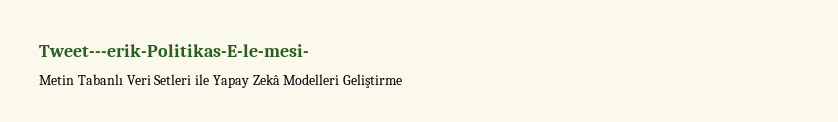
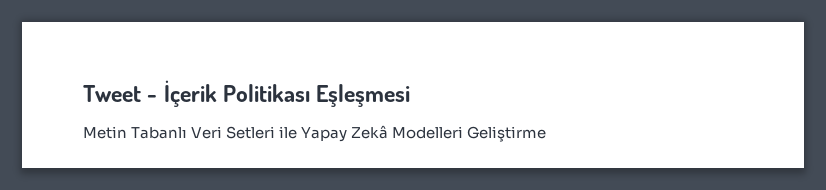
- Tweet---erik-Politikas-E-le-mesi-
+ Tweet - İçerik Politikası Eşleşmesi

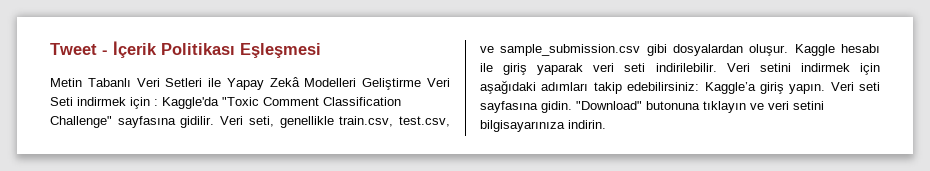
- Metin Tabanlı Veri Setleri ile Yapay Zekâ Modelleri Geliştirme
+ Metin Tabanlı Veri Setleri ile Yapay Zekâ Modelleri Geliştirme Veri Seti indirmek için : Kaggle'da "Toxic Comment Classification Challenge" sayfasına gidilir. Veri seti, genellikle train.csv, test.csv, ve sample_submission.csv gibi dosyalardan oluşur. Kaggle hesabı ile giriş yaparak veri seti indirilebilir. Veri setini indirmek için aşağıdaki adımları takip edebilirsiniz: Kaggle’a giriş yapın. Veri seti sayfasına gidin. "Download" butonuna tıklayın ve veri setini bilgisayarınıza indirin.

